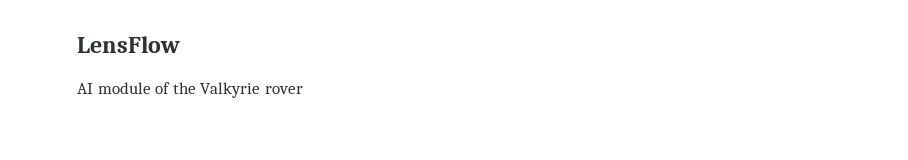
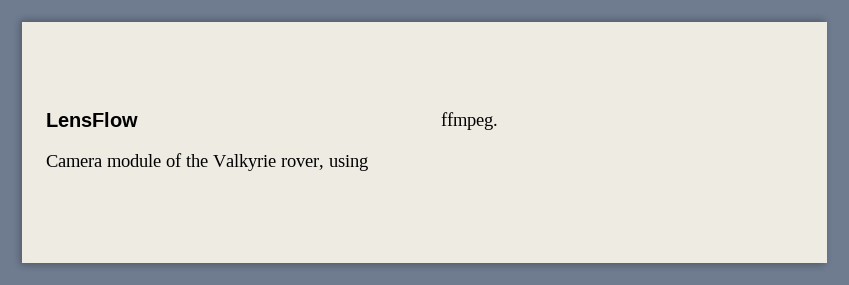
- AI module of the Valkyrie rover
+ Camera module of the Valkyrie rover, using ffmpeg.

